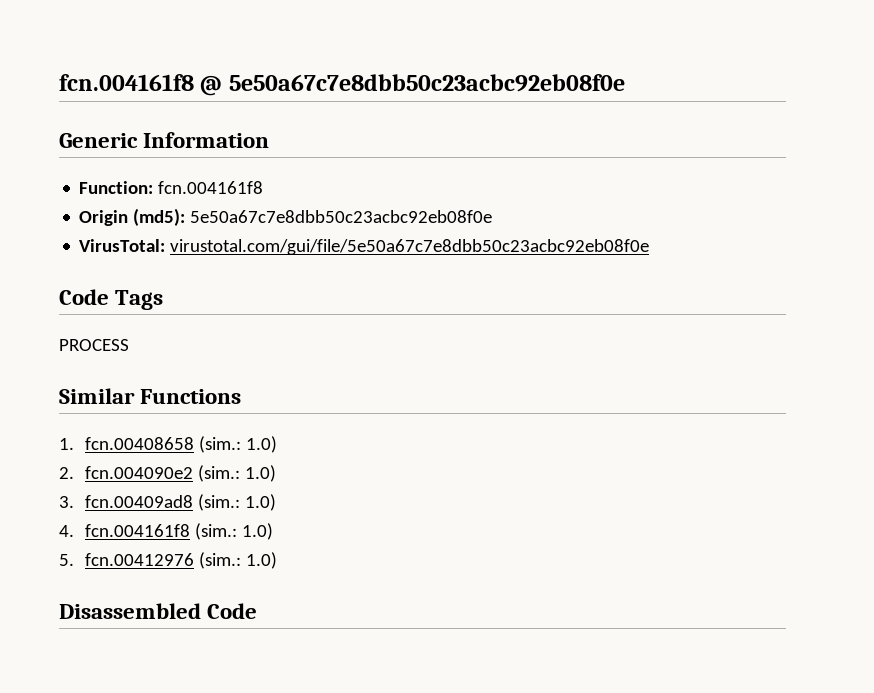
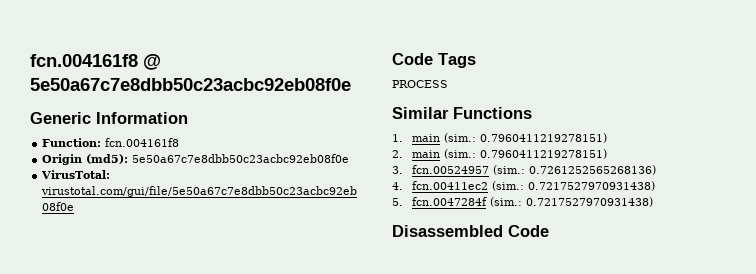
- 1. fcn.00408658 (sim.: 1.0)
- 2. fcn.004090e2 (sim.: 1.0)
- 3. fcn.00409ad8 (sim.: 1.0)
- 4. fcn.004161f8 (sim.: 1.0)
- 5. fcn.00412976 (sim.: 1.0)
+ 1. main (sim.: 0.7960411219278151)
+ 2. main (sim.: 0.7960411219278151)
+ 3. fcn.00524957 (sim.: 0.7261252565268136)
+ 4. fcn.00411ec2 (sim.: 0.7217527970931438)
+ 5. fcn.0047284f (sim.: 0.7217527970931438)

